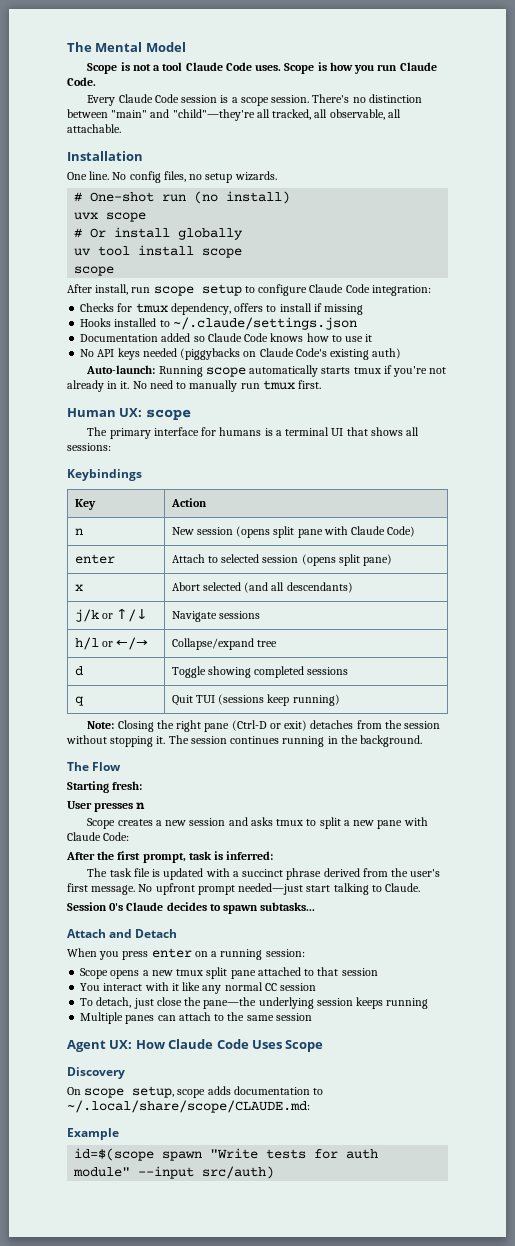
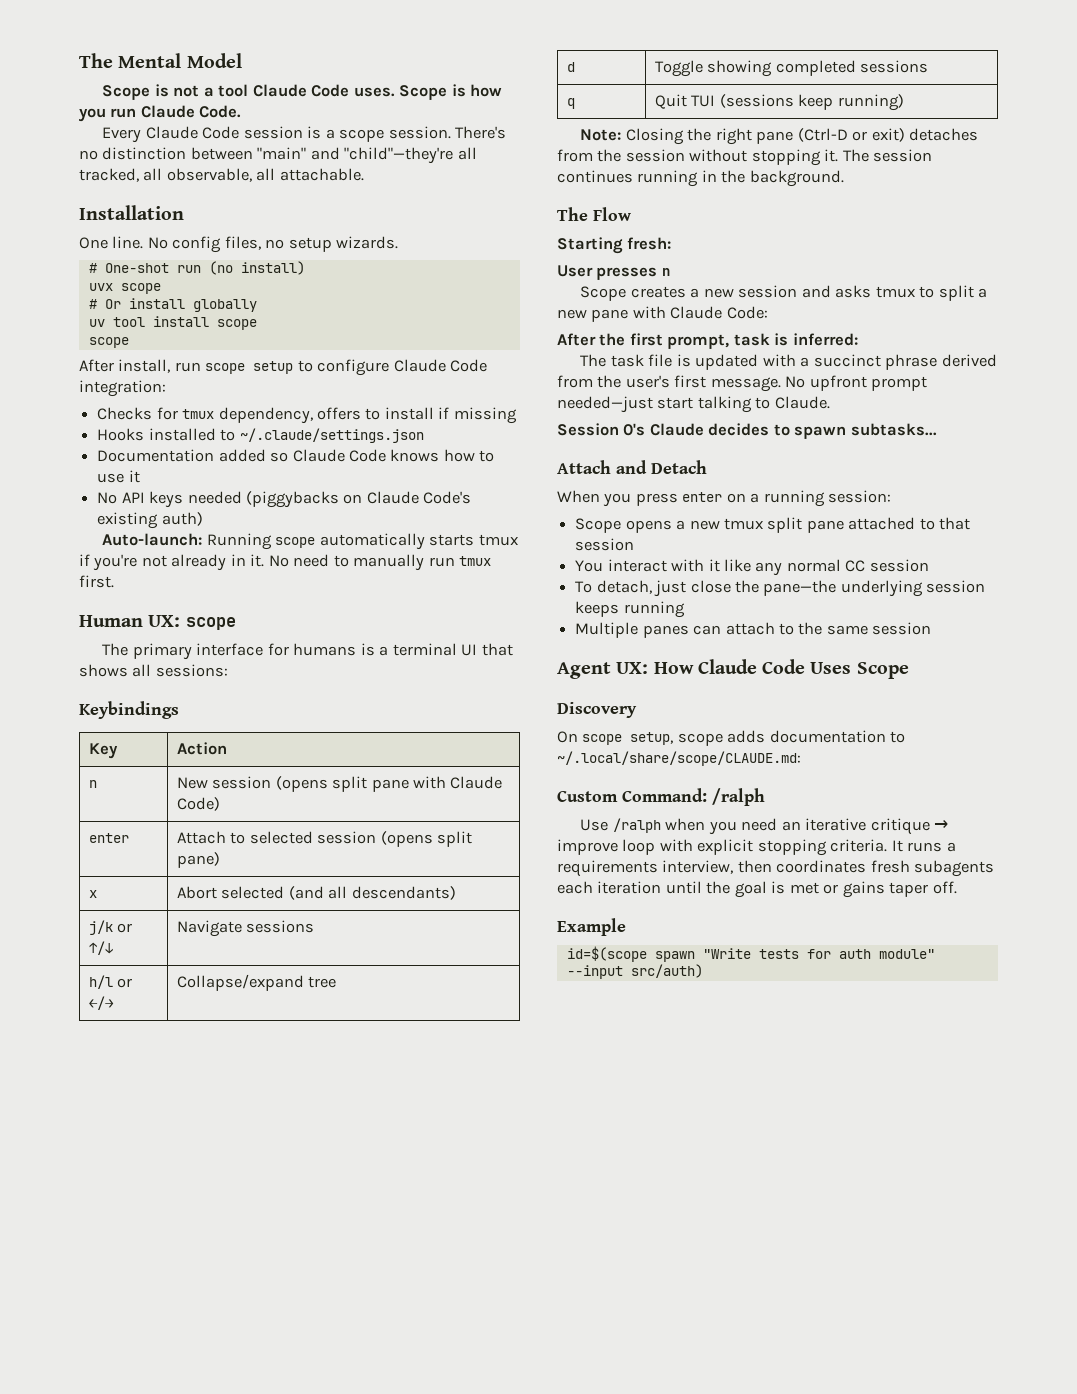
+ Custom Command: /ralph
+ Use /ralph when you need an iterative critique → improve loop with explicit stopping criteria. It runs a requirements interview, then coordinates fresh subagents each iteration until the goal is met or gains taper off.

